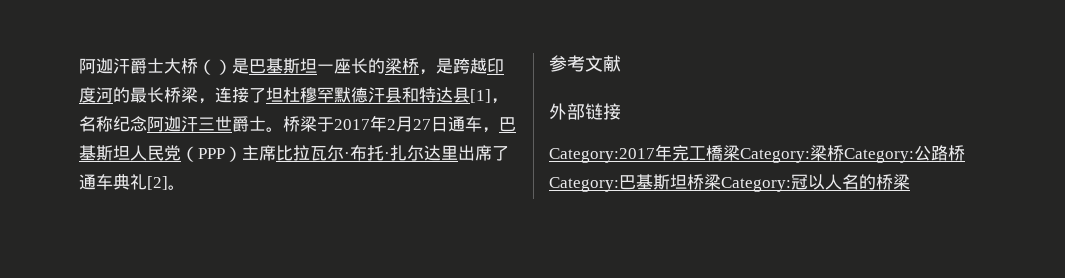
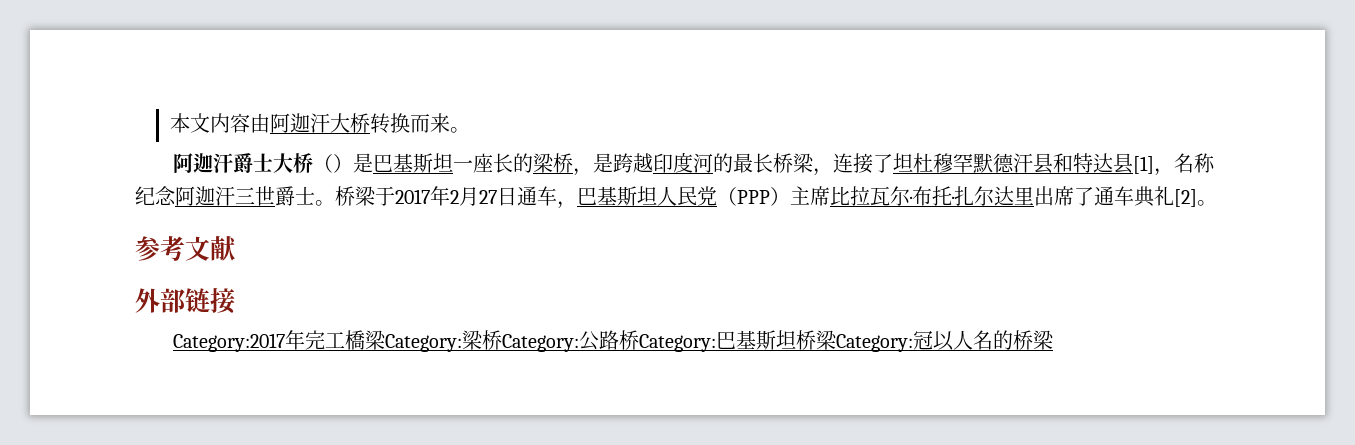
+ 本文内容由阿迦汗大桥转换而来。

